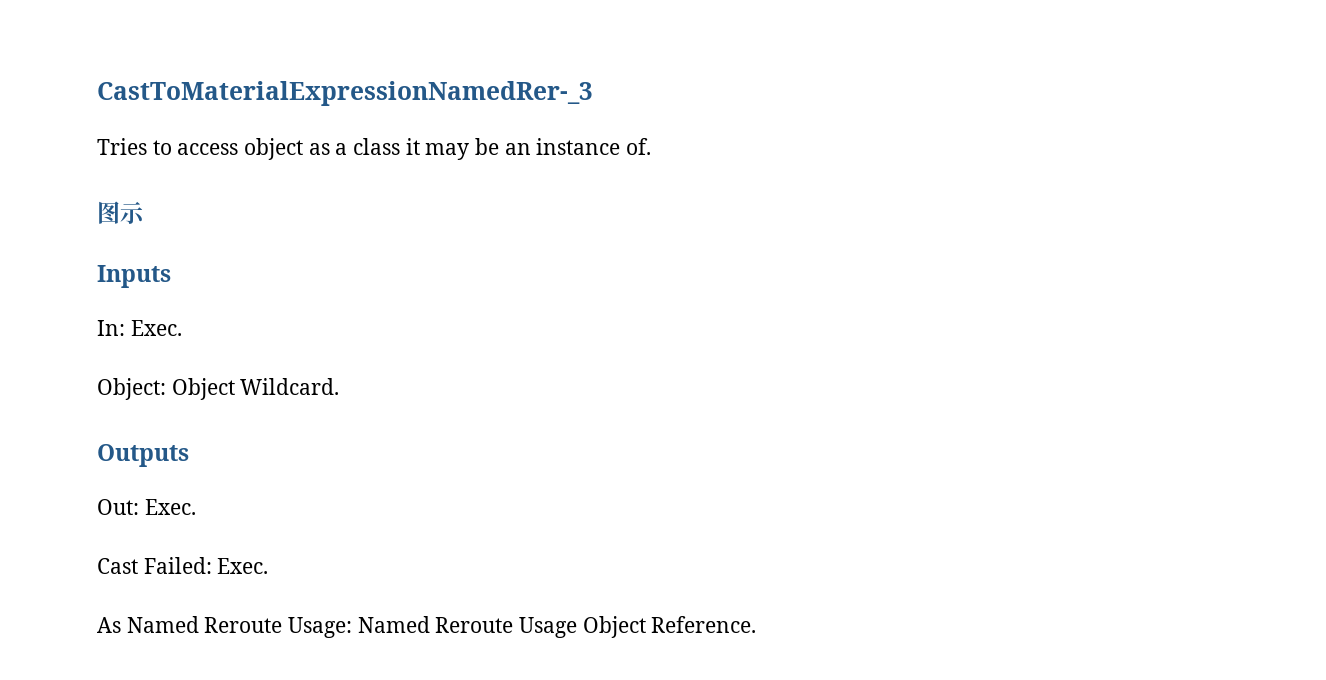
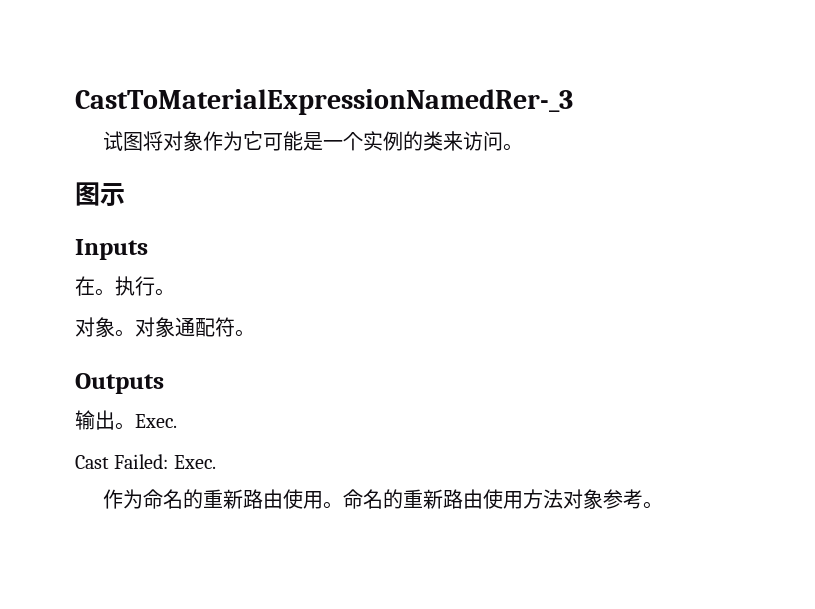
- Tries to access object as a class it may be an instance of.
+ 试图将对象作为它可能是一个实例的类来访问。
  图示
  Inputs
- In: Exec.
- Object: Object Wildcard.
+ 在。执行。
+ 对象。对象通配符。
- Out: Exec.
+ 输出。Exec.
- As Named Reroute Usage: Named Reroute Usage Object Reference.
+ 作为命名的重新路由使用。命名的重新路由使用方法对象参考。

